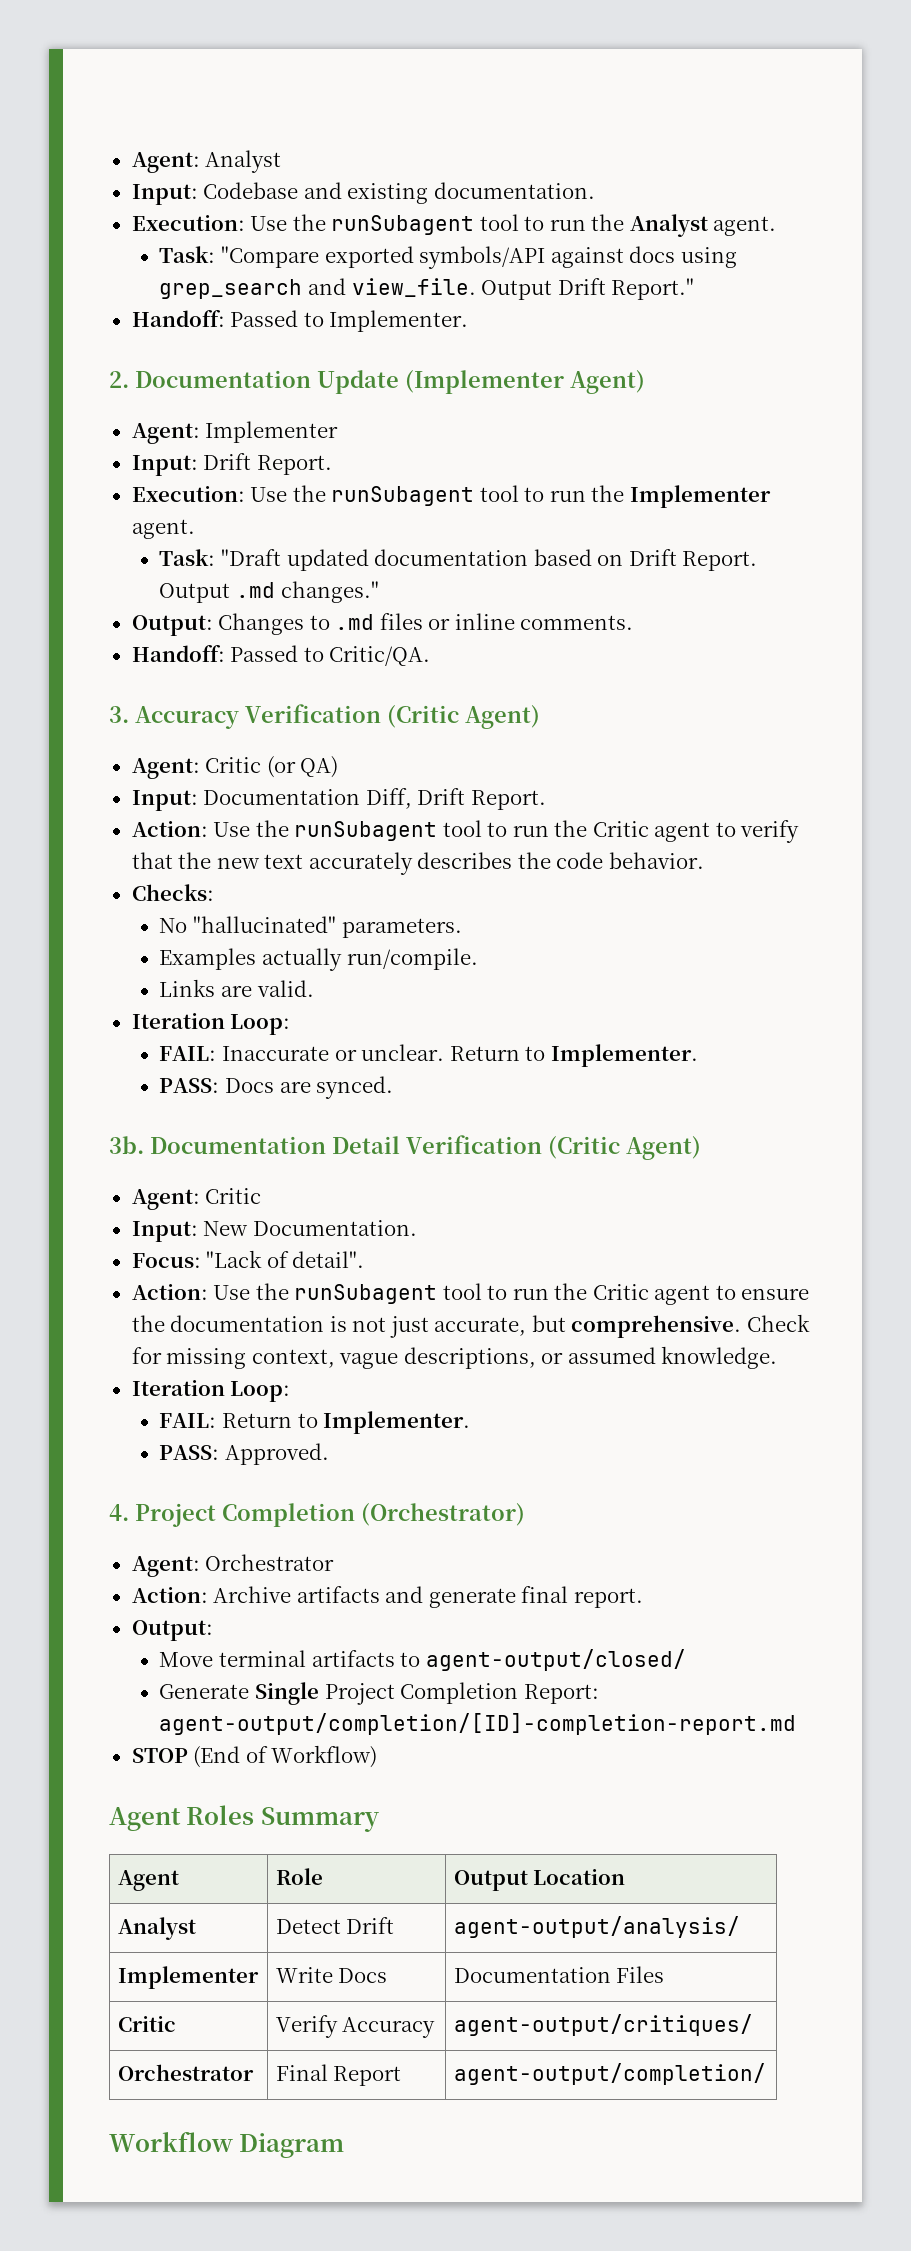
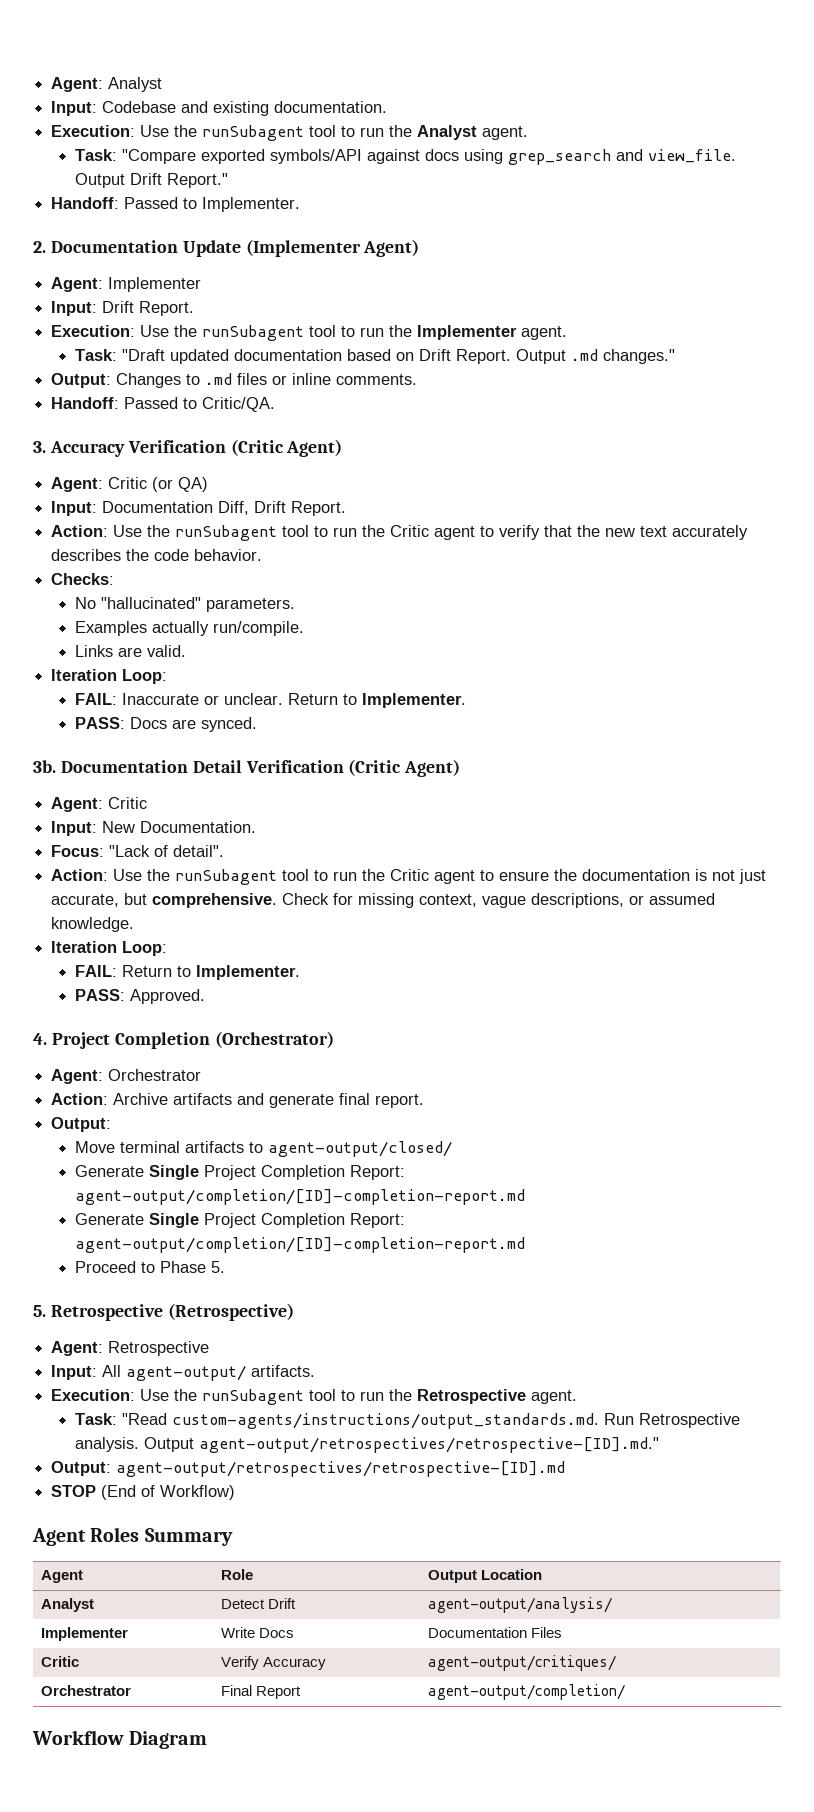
  Move terminal artifacts to agent-output/closed/
  Generate Single Project Completion Report: agent-output/completion/[ID]-completion-report.md
+ Generate Single Project Completion Report: agent-output/completion/[ID]-completion-report.md
+ Proceed to Phase 5.
+ 5. Retrospective (Retrospective)
+ Agent: Retrospective
+ Input: All agent-output/ artifacts.
+ Execution: Use the runSubagent tool to run the Retrospective agent.
+ Task: "Read custom-agents/instructions/output_standards.md. Run Retrospective analysis. Output agent-output/retrospectives/retrospective-[ID].md."
+ Output: agent-output/retrospectives/retrospective-[ID].md

